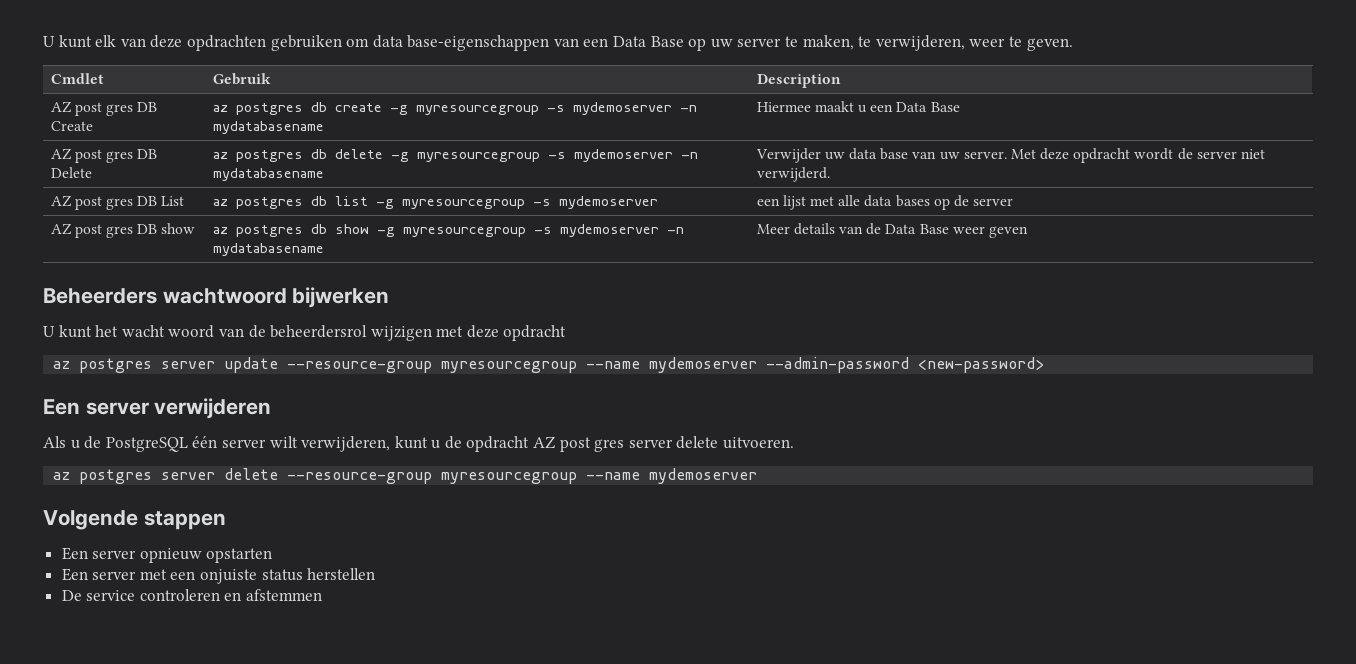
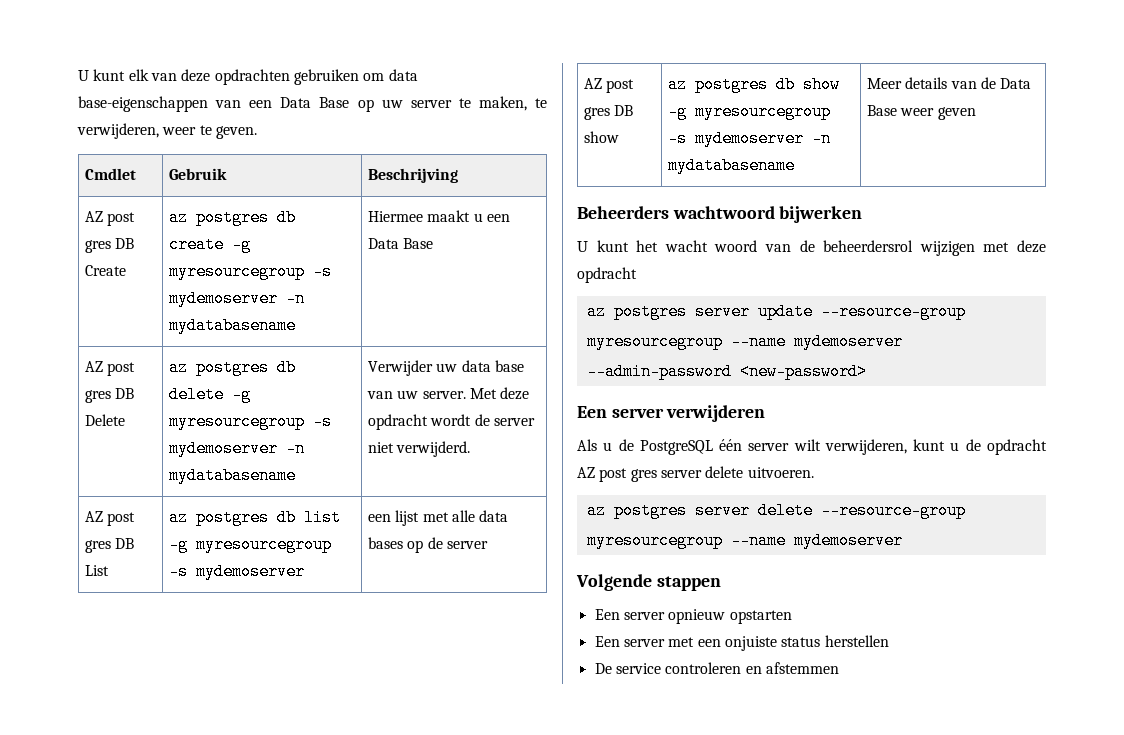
- Cmdlet | Gebruik | Description
+ Cmdlet | Gebruik | Beschrijving

